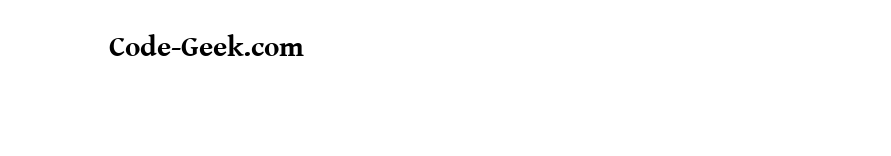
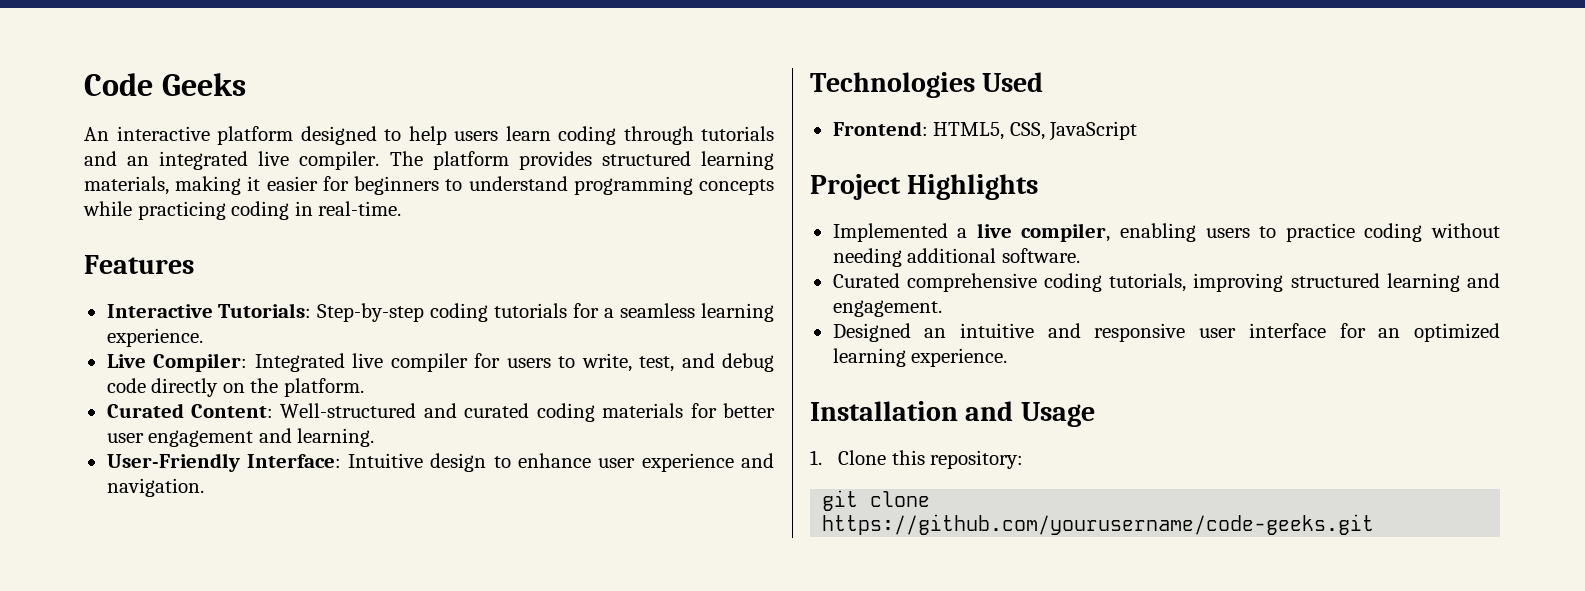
- Code-Geek.com
+ Code Geeks
+ An interactive platform designed to help users learn coding through tutorials and an integrated live compiler. The platform provides structured learning materials, making it easier for beginners to understand programming concepts while practicing coding in real-time.
+ Features
+ Interactive Tutorials: Step-by-step coding tutorials for a seamless learning experience.
+ Live Compiler: Integrated live compiler for users to write, test, and debug code directly on the platform.
+ Curated Content: Well-structured and curated coding materials for better user engagement and learning.
+ User-Friendly Interface: Intuitive design to enhance user experience and navigation.
+ Technologies Used
+ Frontend: HTML5, CSS, JavaScript
+ Project Highlights
+ Implemented a live compiler, enabling users to practice coding without needing additional software.
+ Curated comprehensive coding tutorials, improving structured learning and engagement.
+ Designed an intuitive and responsive user interface for an optimized learning experience.
+ Installation and Usage
+ 1. Clone this repository:
+ git clone https://github.com/yourusername/code-geeks.git

